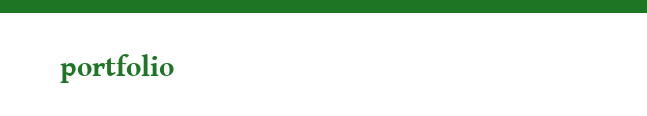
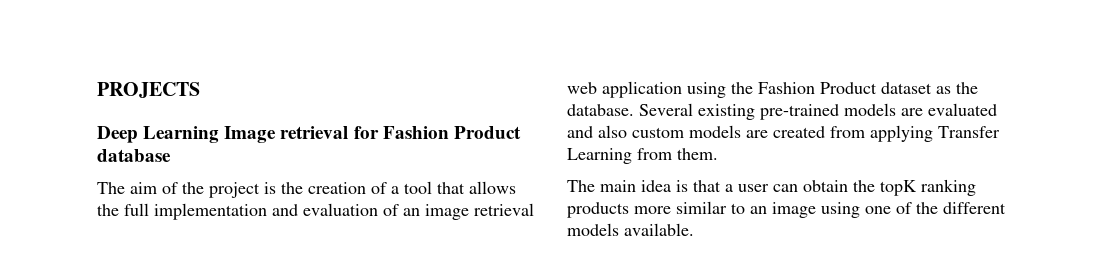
- portfolio
+ PROJECTS
+ Deep Learning Image retrieval for Fashion Product database
+ The aim of the project is the creation of a tool that allows the full implementation and evaluation of an image retrieval web application using the Fashion Product dataset as the database. Several existing pre-trained models are evaluated and also custom models are created from applying Transfer Learning from them.
+ The main idea is that a user can obtain the topK ranking products more similar to an image using one of the different models available.

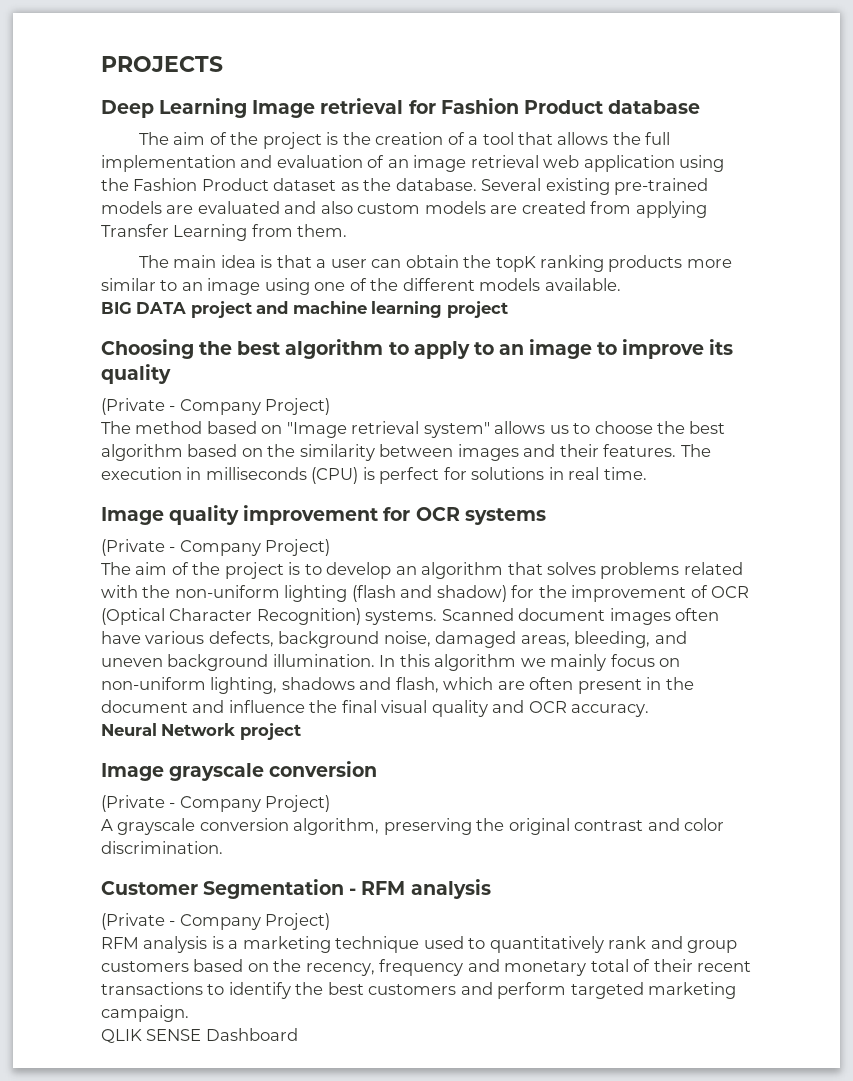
+ BIG DATA project and machine learning project
+ Choosing the best algorithm to apply to an image to improve its quality
+ (Private - Company Project)
+ The method based on "Image retrieval system" allows us to choose the best algorithm based on the similarity between images and their features. The execution in milliseconds (CPU) is perfect for solutions in real time.
+ Image quality improvement for OCR systems
+ (Private - Company Project)
+ The aim of the project is to develop an algorithm that solves problems related with the non-uniform lighting (flash and shadow) for the improvement of OCR (Optical Character Recognition) systems. Scanned document images often have various defects, background noise, damaged areas, bleeding, and uneven background illumination. In this algorithm we mainly focus on non-uniform lighting, shadows and flash, which are often present in the document and influence the final visual quality and OCR accuracy.
+ Neural Network project
+ Image grayscale conversion
+ (Private - Company Project)
+ A grayscale conversion algorithm, preserving the original contrast and color discrimination.
+ Customer Segmentation - RFM analysis
+ (Private - Company Project)
+ RFM analysis is a marketing technique used to quantitatively rank and group customers based on the recency, frequency and monetary total of their recent transactions to identify the best customers and perform targeted marketing campaign.
+ QLIK SENSE Dashboard

